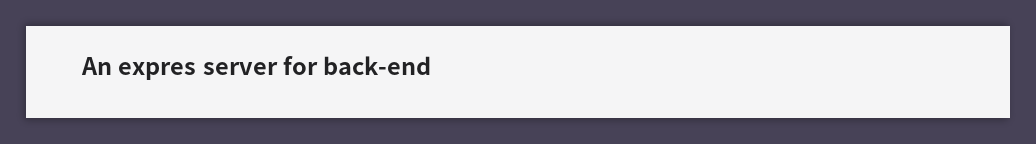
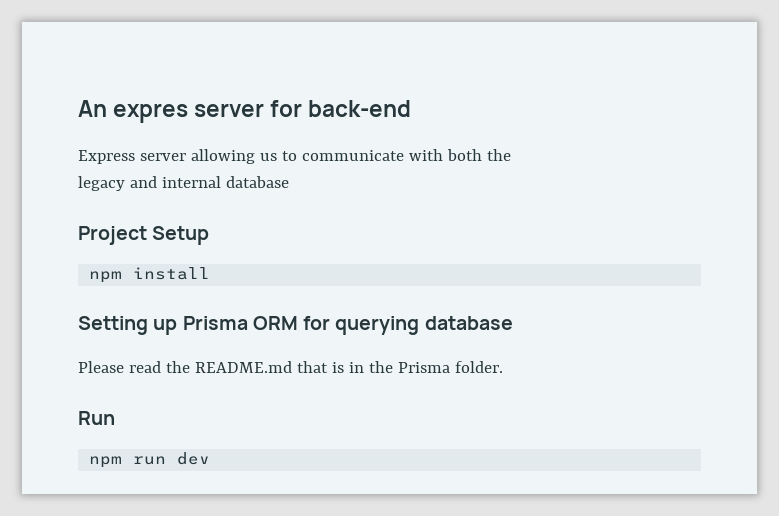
+ Express server allowing us to communicate with both the
+ legacy and internal database
+ Project Setup
+ npm install
+ Setting up Prisma ORM for querying database
+ Please read the README.md that is in the Prisma folder.
+ Run
+ npm run dev

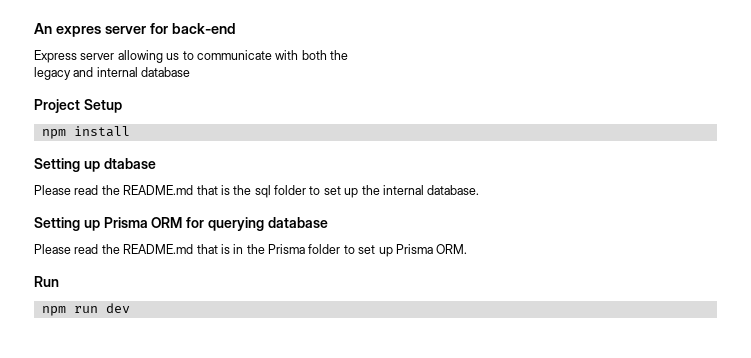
+ Setting up dtabase
+ Please read the README.md that is the sql folder to set up the internal database.
- Please read the README.md that is in the Prisma folder.
+ Please read the README.md that is in the Prisma folder to set up Prisma ORM.

